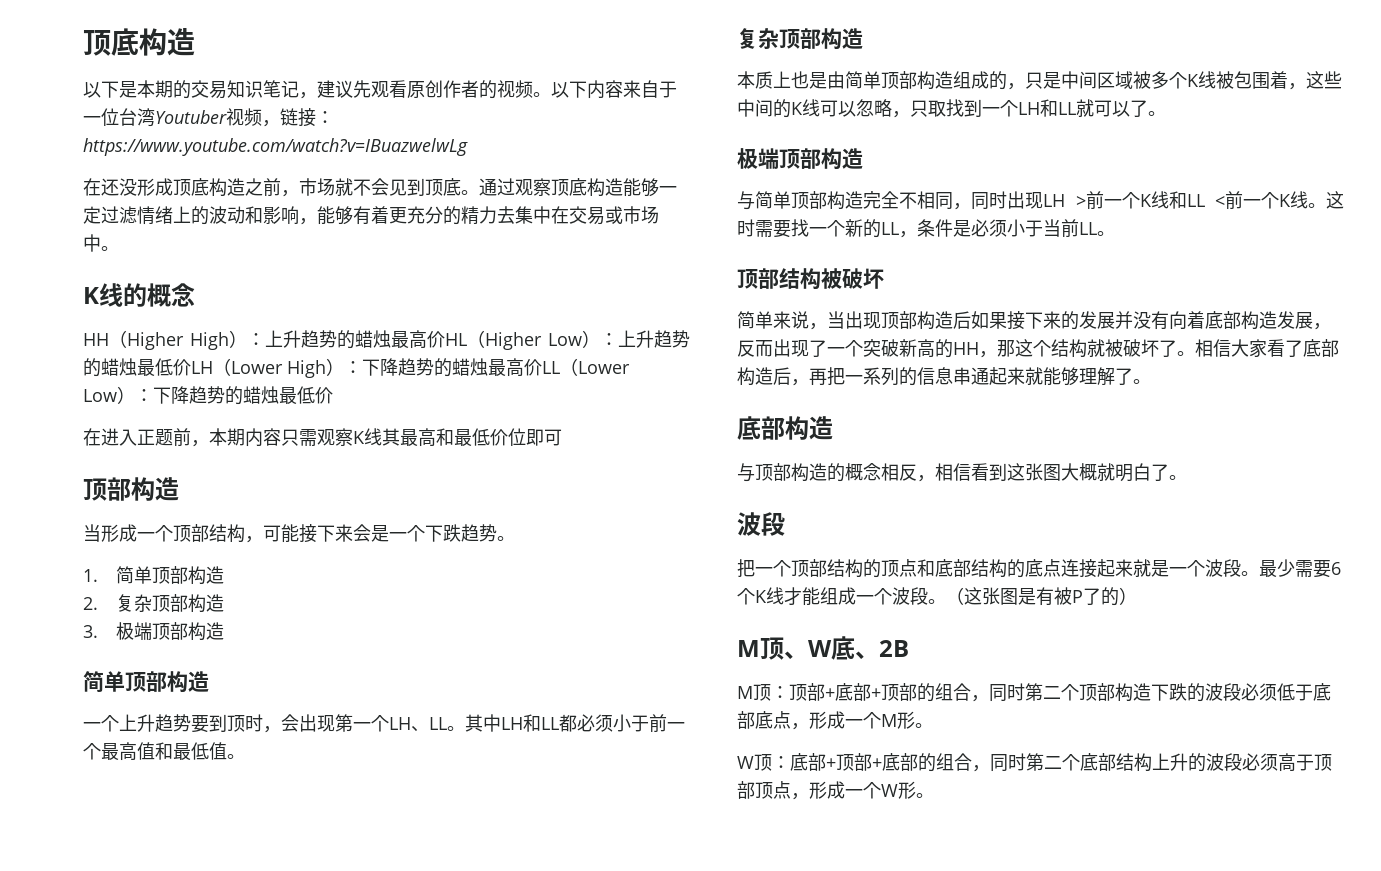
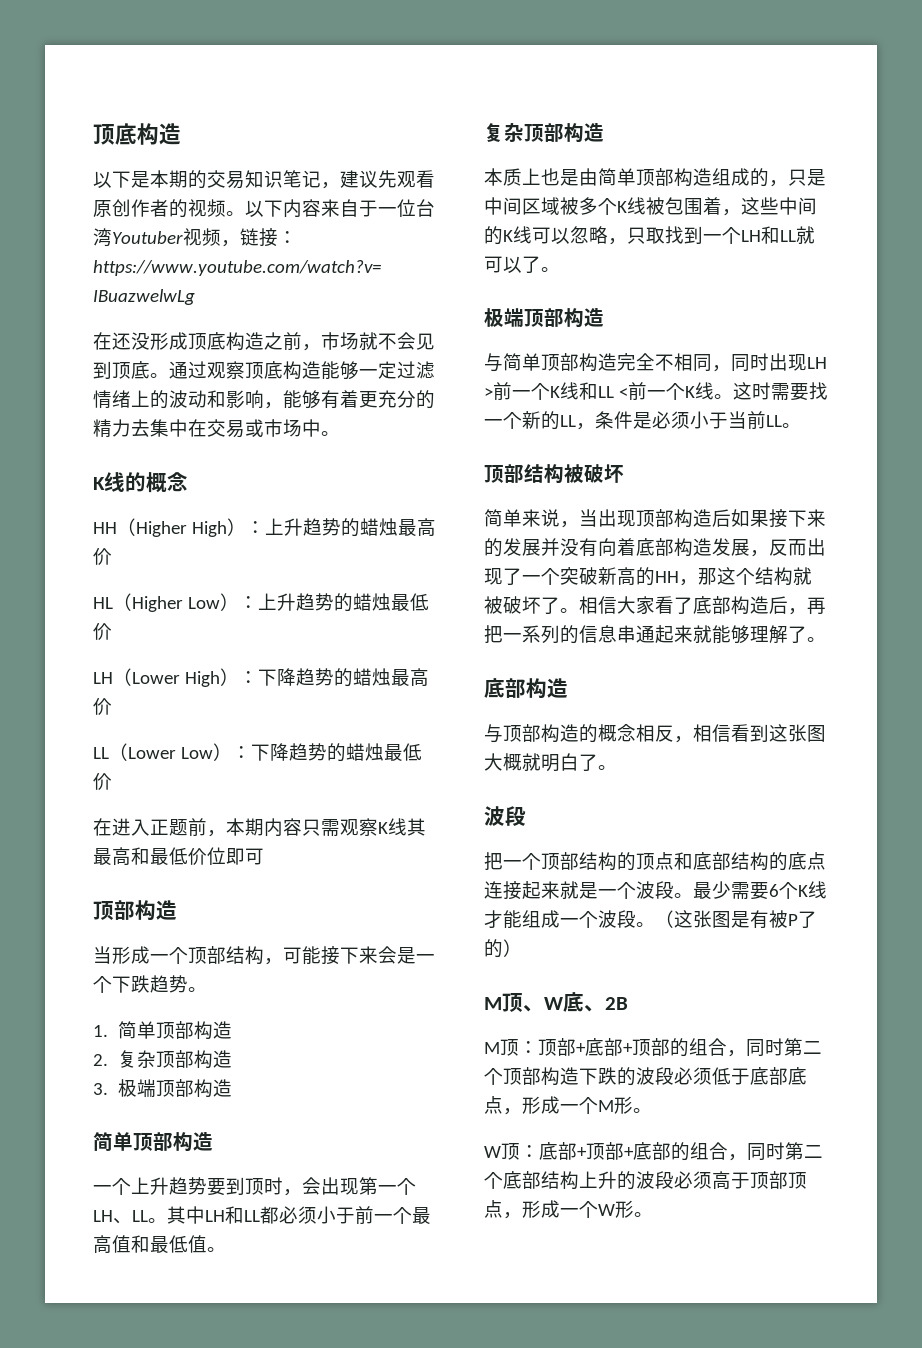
- HH（Higher High）：上升趋势的蜡烛最高价HL（Higher Low）：上升趋势的蜡烛最低价LH（Lower High）：下降趋势的蜡烛最高价LL（Lower Low）：下降趋势的蜡烛最低价
+ HH（Higher High）：上升趋势的蜡烛最高价
+ HL（Higher Low）：上升趋势的蜡烛最低价
+ LH（Lower High）：下降趋势的蜡烛最高价
+ LL（Lower Low）：下降趋势的蜡烛最低价

